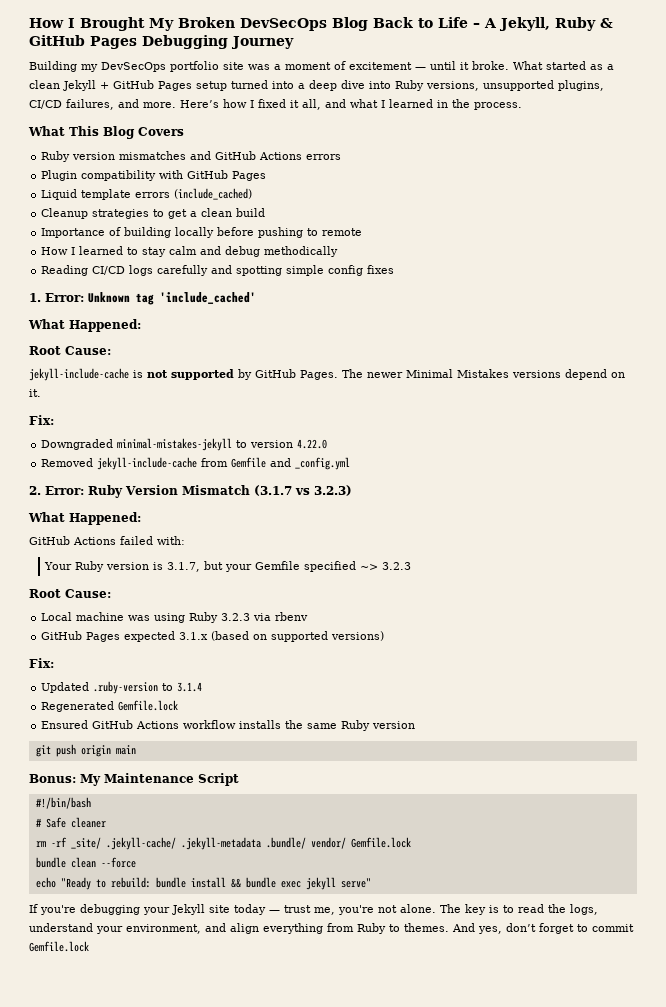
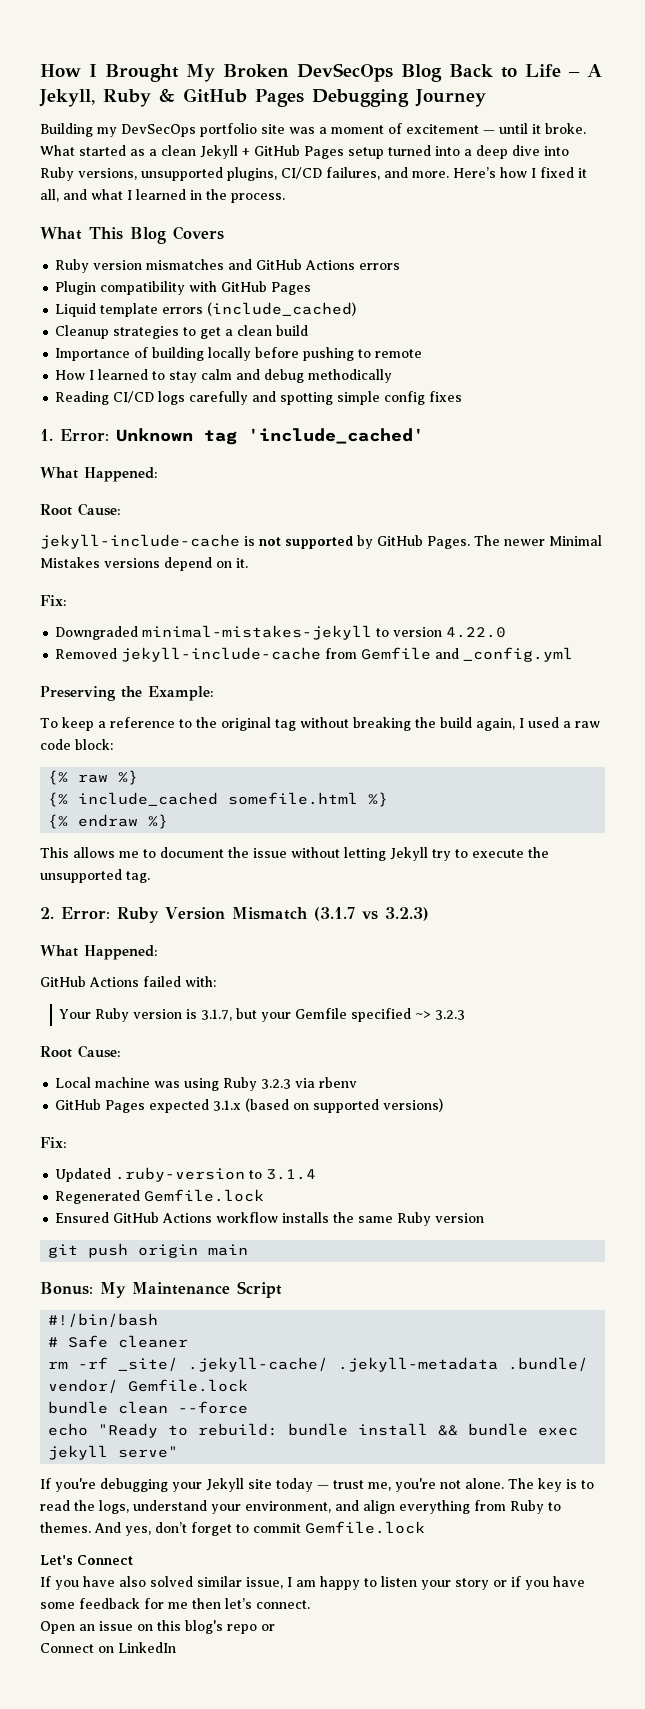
+ Preserving the Example:
+ To keep a reference to the original tag without breaking the build again, I used a raw code block:
+ {% raw %}
+ {% include_cached somefile.html %}
+ {% endraw %}
+ This allows me to document the issue without letting Jekyll try to execute the unsupported tag.
+ Let's Connect
+ If you have also solved similar issue, I am happy to listen your story or if you have some feedback for me then let’s connect.
+ Open an issue on this blog's repo or
+ Connect on LinkedIn

